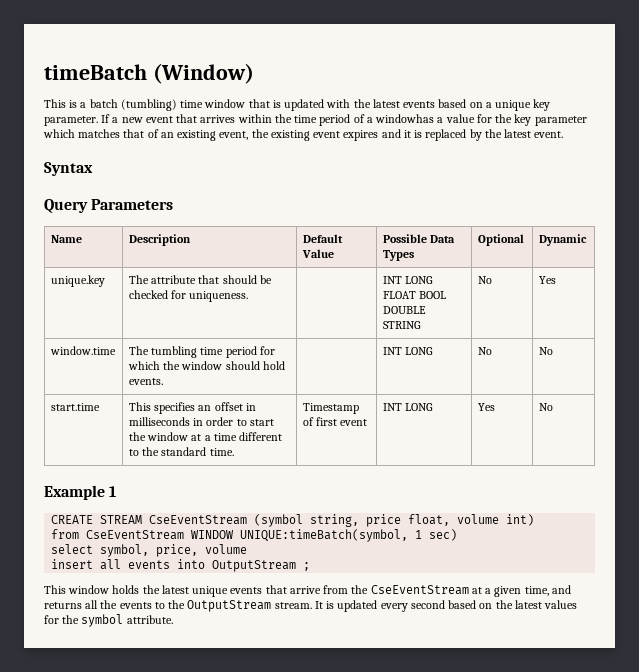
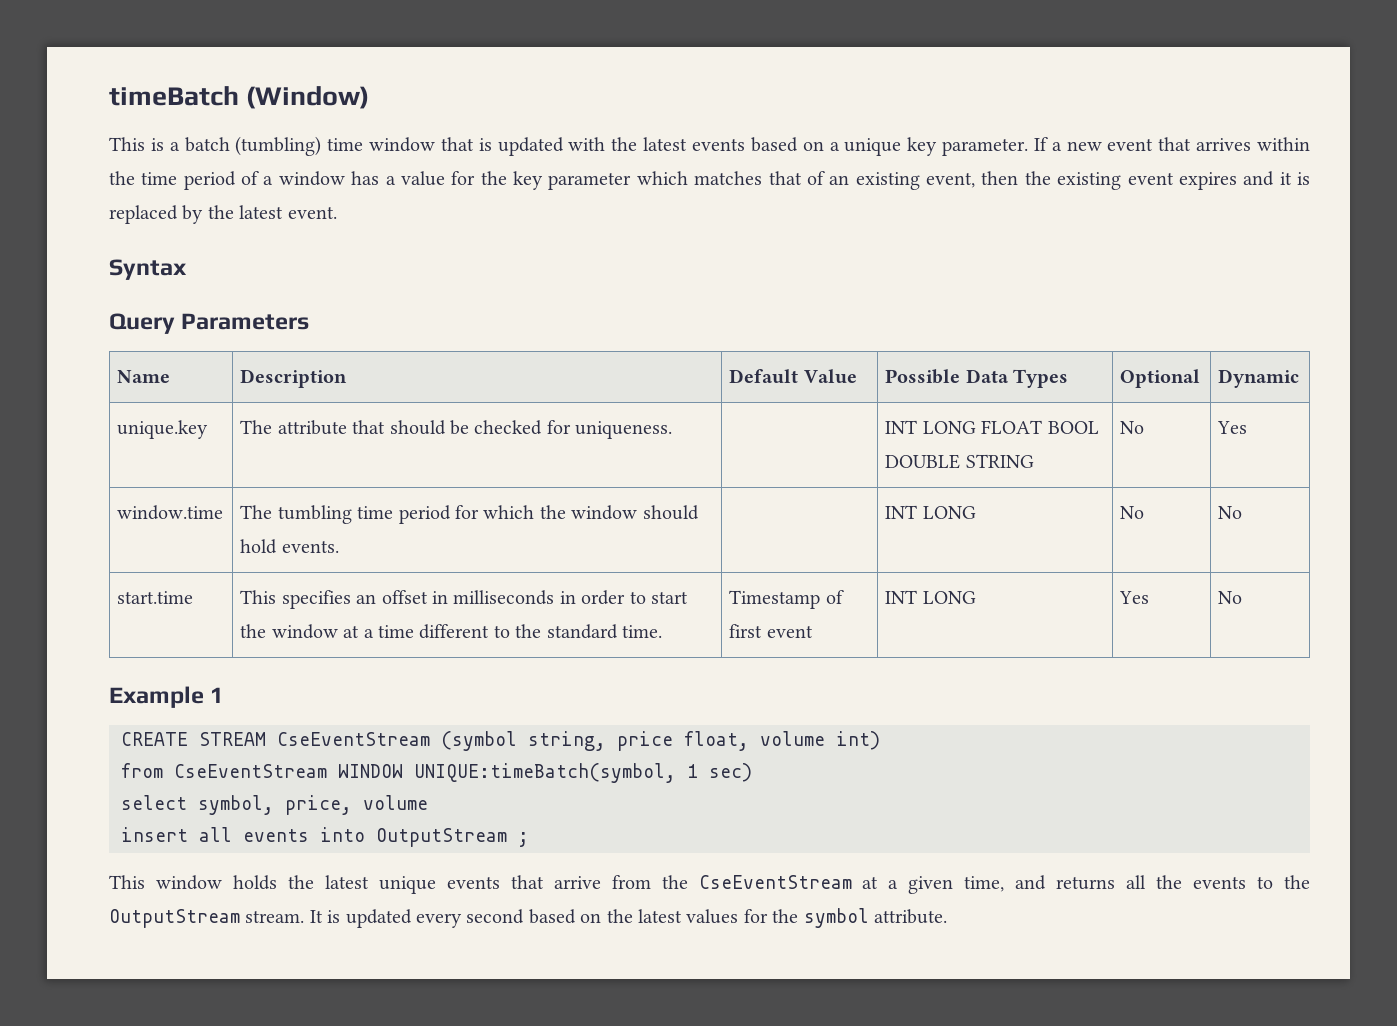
- If a new event that arrives within the time period of a windowhas a value for the key parameter which matches that of an existing event, the existing event expires and it is replaced by the latest event.
+ If a new event that arrives within the time period of a window has a value for the key parameter which matches that of an existing event, then the existing event expires and it is replaced by the latest event.

